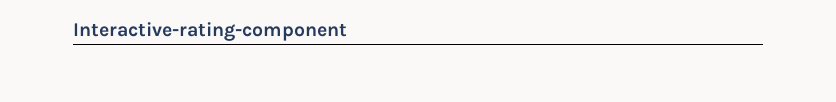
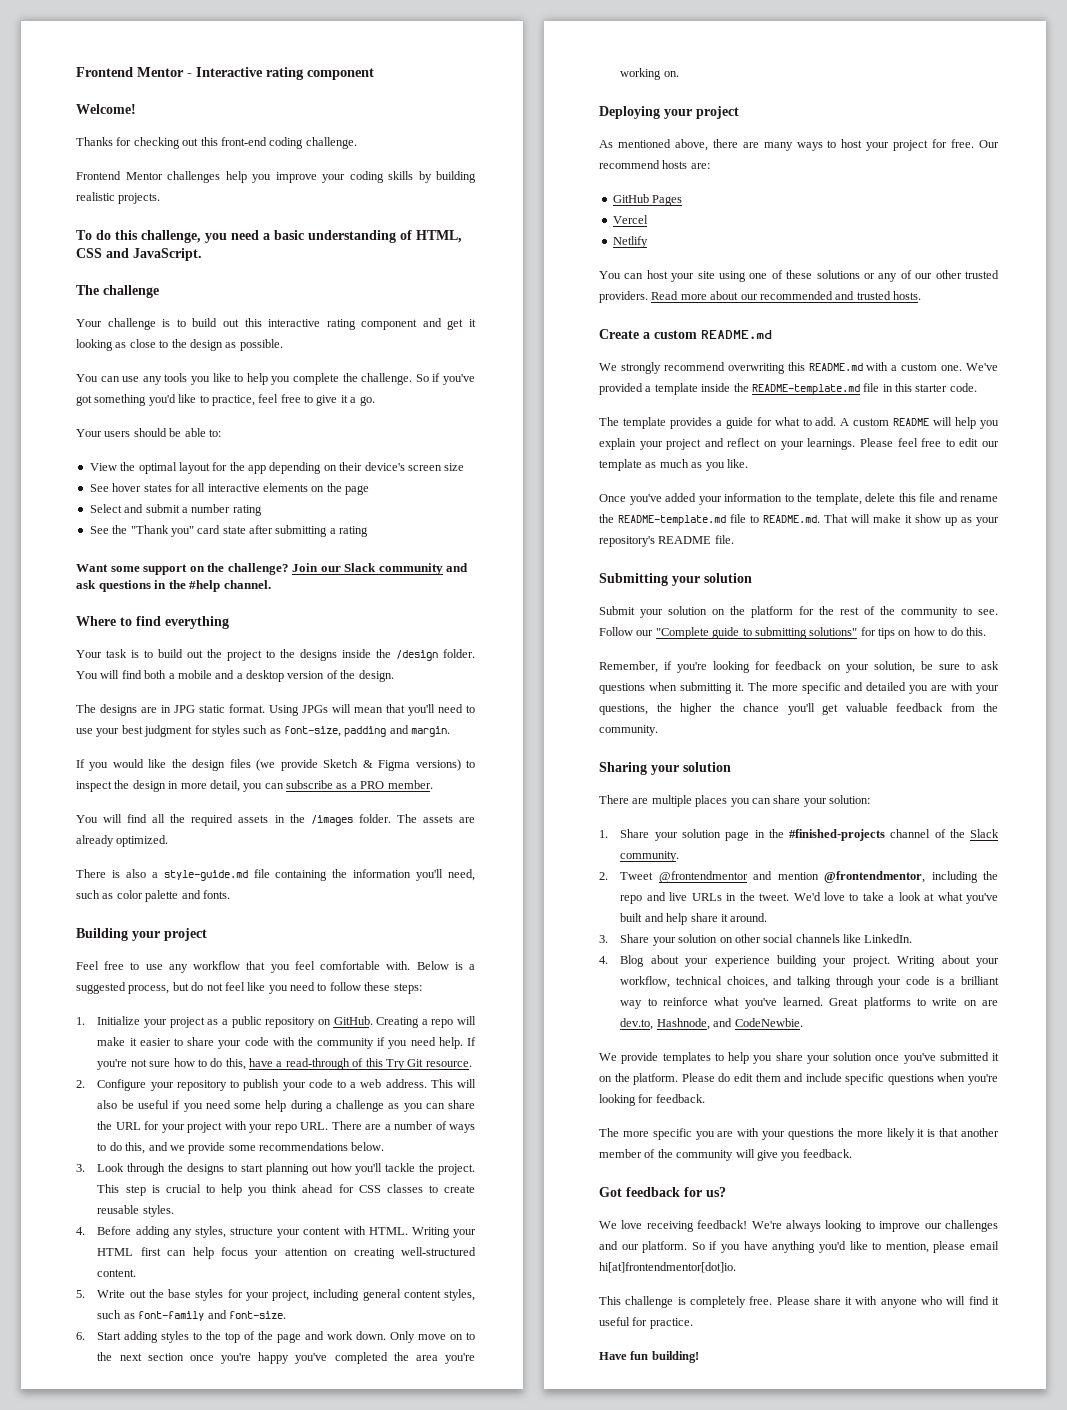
- Interactive-rating-component
+ Frontend Mentor - Interactive rating component
+ Welcome!
+ Thanks for checking out this front-end coding challenge.
+ Frontend Mentor challenges help you improve your coding skills by building realistic projects.
+ To do this challenge, you need a basic understanding of HTML, CSS and JavaScript.
+ The challenge
+ Your challenge is to build out this interactive rating component and get it looking as close to the design as possible.
+ You can use any tools you like to help you complete the challenge. So if you've got something you'd like to practice, feel free to give it a go.
+ Your users should be able to:
+ View the optimal layout for the app depending on their device's screen size
+ See hover states for all interactive elements on the page
+ Select and submit a number rating
+ See the "Thank you" card state after submitting a rating
+ Want some support on the challenge? Join our Slack community and ask questions in the #help channel.
+ Where to find everything
+ Your task is to build out the project to the designs inside the /design folder. You will find both a mobile and a desktop version of the design.
+ The designs are in JPG static format. Using JPGs will mean that you'll need to use your best judgment for styles such as font-size, padding and margin.
+ If you would like the design files (we provide Sketch & Figma versions) to inspect the design in more detail, you can subscribe as a PRO member.
+ You will find all the required assets in the /images folder. The assets are already optimized.
+ There is also a style-guide.md file containing the information you'll need, such as color palette and fonts.
+ Building your project
+ Feel free to use any workflow that you feel comfortable with. Below is a suggested process, but do not feel like you need to follow these steps:
+ 1. Initialize your project as a public repository on GitHub. Creating a repo will make it easier to share your code with the community if you need help. If you're not sure how to do this, have a read-through of this Try Git resource.
+ 2. Configure your repository to publish your code to a web address. This will also be useful if you need some help during a challenge as you can share the URL for your project with your repo URL. There are a number of ways to do this, and we provide some recommendations below.
+ 3. Look through the designs to start planning out how you'll tackle the project. This step is crucial to help you think ahead for CSS classes to create reusable styles.
+ 4. Before adding any styles, structure your content with HTML. Writing your HTML first can help focus your attention on creating well-structured content.
+ 5. Write out the base styles for your project, including general content styles, such as font-family and font-size.
+ 6. Start adding styles to the top of the page and work down. Only move on to the next section once you're happy you've completed the area you're working on.
+ Deploying your project
+ As mentioned above, there are many ways to host your project for free. Our recommend hosts are:
+ GitHub Pages
+ Vercel
+ Netlify
+ You can host your site using one of these solutions or any of our other trusted providers. Read more about our recommended and trusted hosts.
+ Create a custom README.md
+ We strongly recommend overwriting this README.md with a custom one. We've provided a template inside the README-template.md file in this starter code.
+ The template provides a guide for what to add. A custom README will help you explain your project and reflect on your learnings. Please feel free to edit our template as much as you like.
+ Once you've added your information to the template, delete this file and rename the README-template.md file to README.md. That will make it show up as your repository's README file.
+ Submitting your solution
+ Submit your solution on the platform for the rest of the community to see. Follow our "Complete guide to submitting solutions" for tips on how to do this.
+ Remember, if you're looking for feedback on your solution, be sure to ask questions when submitting it. The more specific and detailed you are with your questions, the higher the chance you'll get valuable feedback from the community.
+ Sharing your solution
+ There are multiple places you can share your solution:
+ 1. Share your solution page in the #finished-projects channel of the Slack community.
+ 2. Tweet @frontendmentor and mention @frontendmentor, including the repo and live URLs in the tweet. We'd love to take a look at what you've built and help share it around.
+ 3. Share your solution on other social channels like LinkedIn.
+ 4. Blog about your experience building your project. Writing about your workflow, technical choices, and talking through your code is a brilliant way to reinforce what you've learned. Great platforms to write on are dev.to, Hashnode, and CodeNewbie.
+ We provide templates to help you share your solution once you've submitted it on the platform. Please do edit them and include specific questions when you're looking for feedback.
+ The more specific you are with your questions the more likely it is that another member of the community will give you feedback.
+ Got feedback for us?
+ We love receiving feedback! We're always looking to improve our challenges and our platform. So if you have anything you'd like to mention, please email hi[at]frontendmentor[dot]io.
+ This challenge is completely free. Please share it with anyone who will find it useful for practice.
+ Have fun building!

